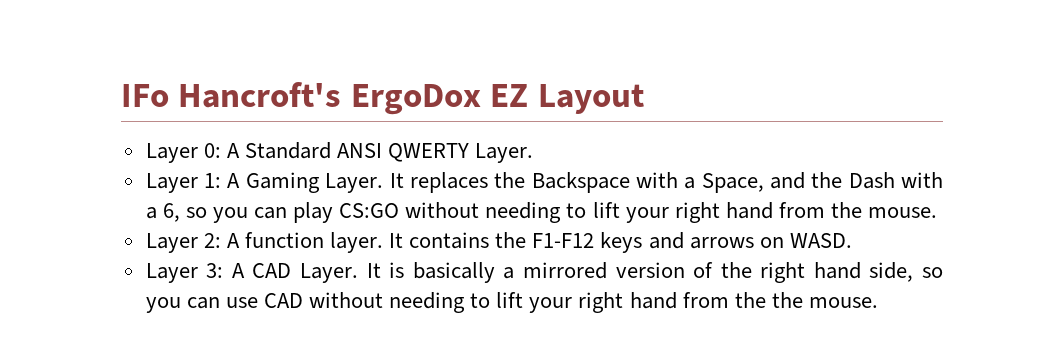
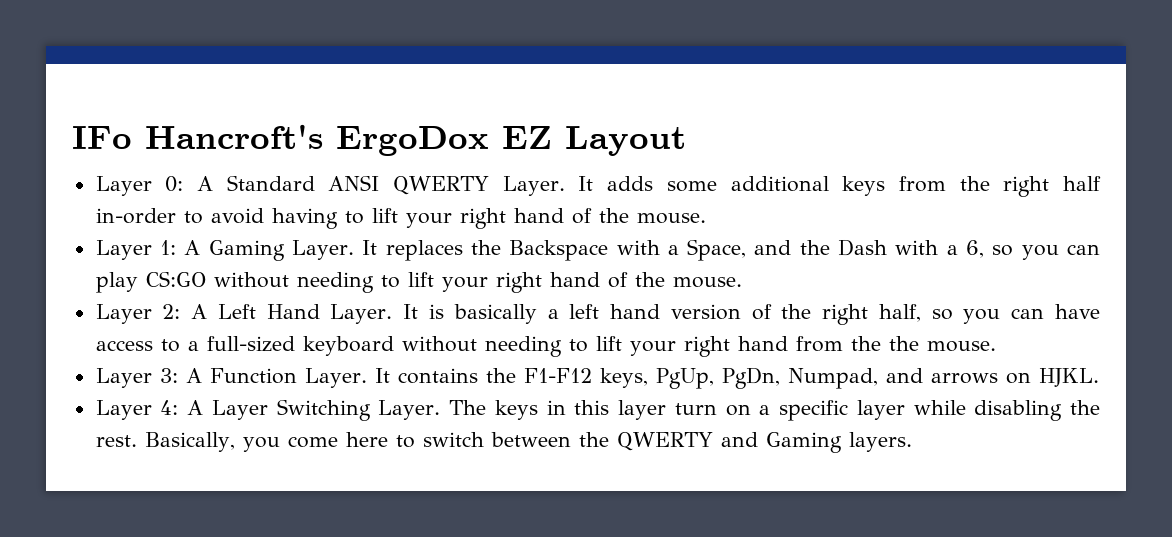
+ It adds some additional keys from the right half in-order to avoid having to lift your right hand of the mouse.
- It replaces the Backspace with a Space, and the Dash with a 6, so you can play CS:GO without needing to lift your right hand from the mouse.
+ It replaces the Backspace with a Space, and the Dash with a 6, so you can play CS:GO without needing to lift your right hand of the mouse.
- Layer 2: A function layer. It contains the F1-F12 keys and arrows on WASD.
- Layer 3: A CAD Layer.
+ Layer 2: A Left Hand Layer.
- It is basically a mirrored version of the right hand side, so you can use CAD without needing to lift your right hand from the the mouse.
+ It is basically a left hand version of the right half, so you can have access to a full-sized keyboard without needing to lift your right hand from the the mouse.
+ Layer 3: A Function Layer. It contains the F1-F12 keys, PgUp, PgDn, Numpad, and arrows on HJKL.
+ Layer 4: A Layer Switching Layer. The keys in this layer turn on a specific layer while disabling the rest. Basically, you come here to switch between the QWERTY and Gaming layers.

